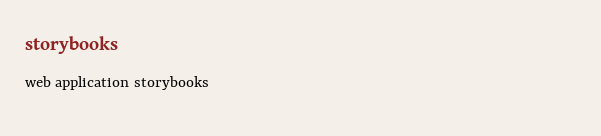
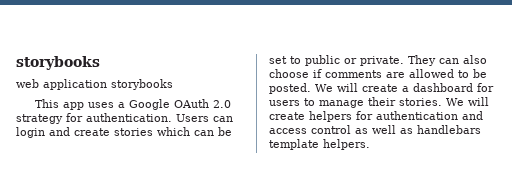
+ This app uses a Google OAuth 2.0 strategy for authentication. Users can login and create stories which can be set to public or private. They can also choose if comments are allowed to be posted. We will create a dashboard for users to manage their stories. We will create helpers for authentication and access control as well as handlebars template helpers.

